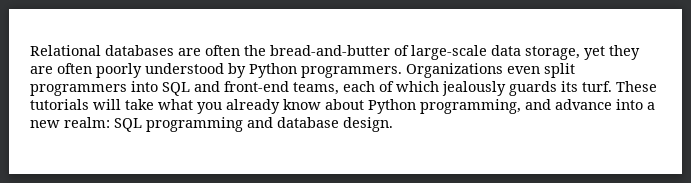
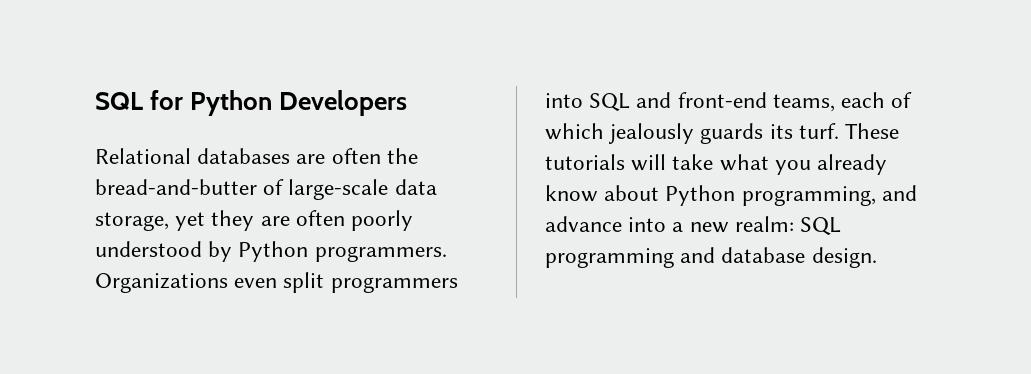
+ SQL for Python Developers

